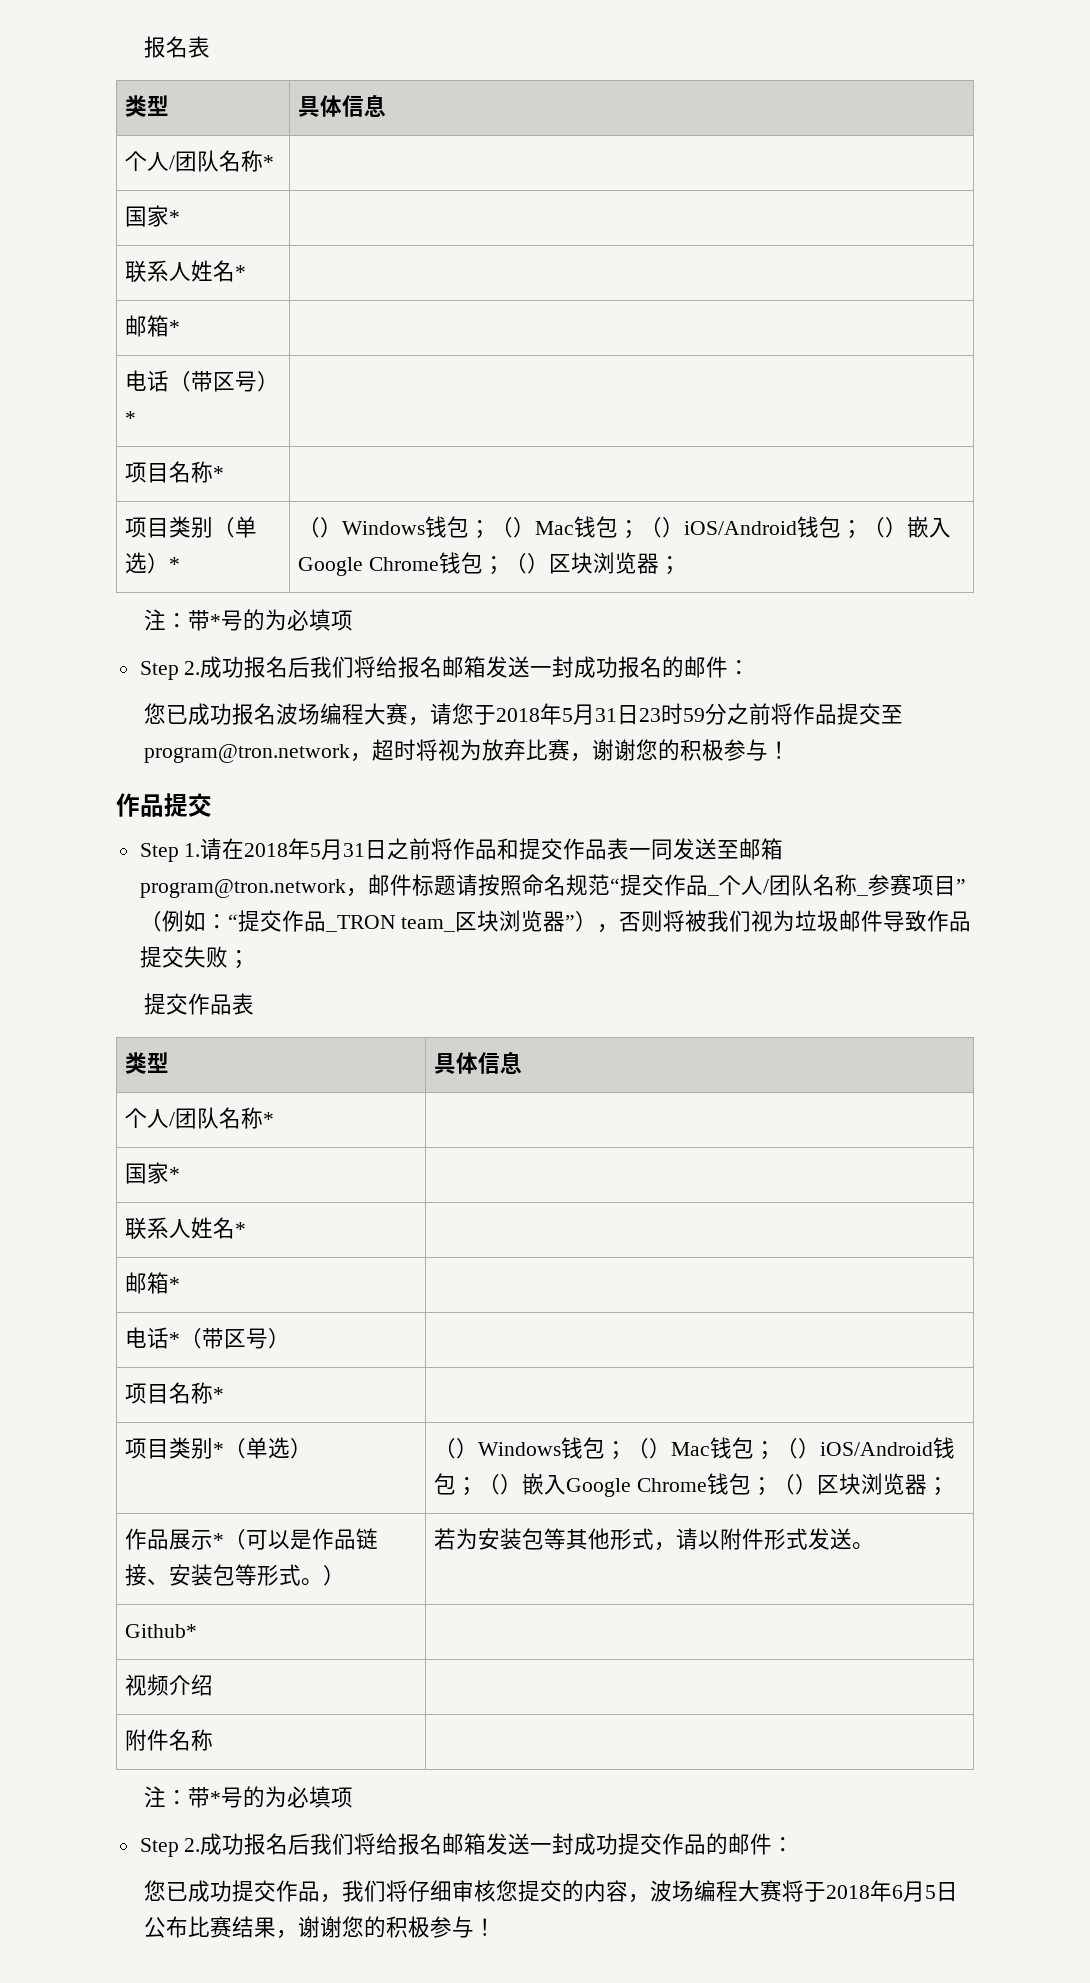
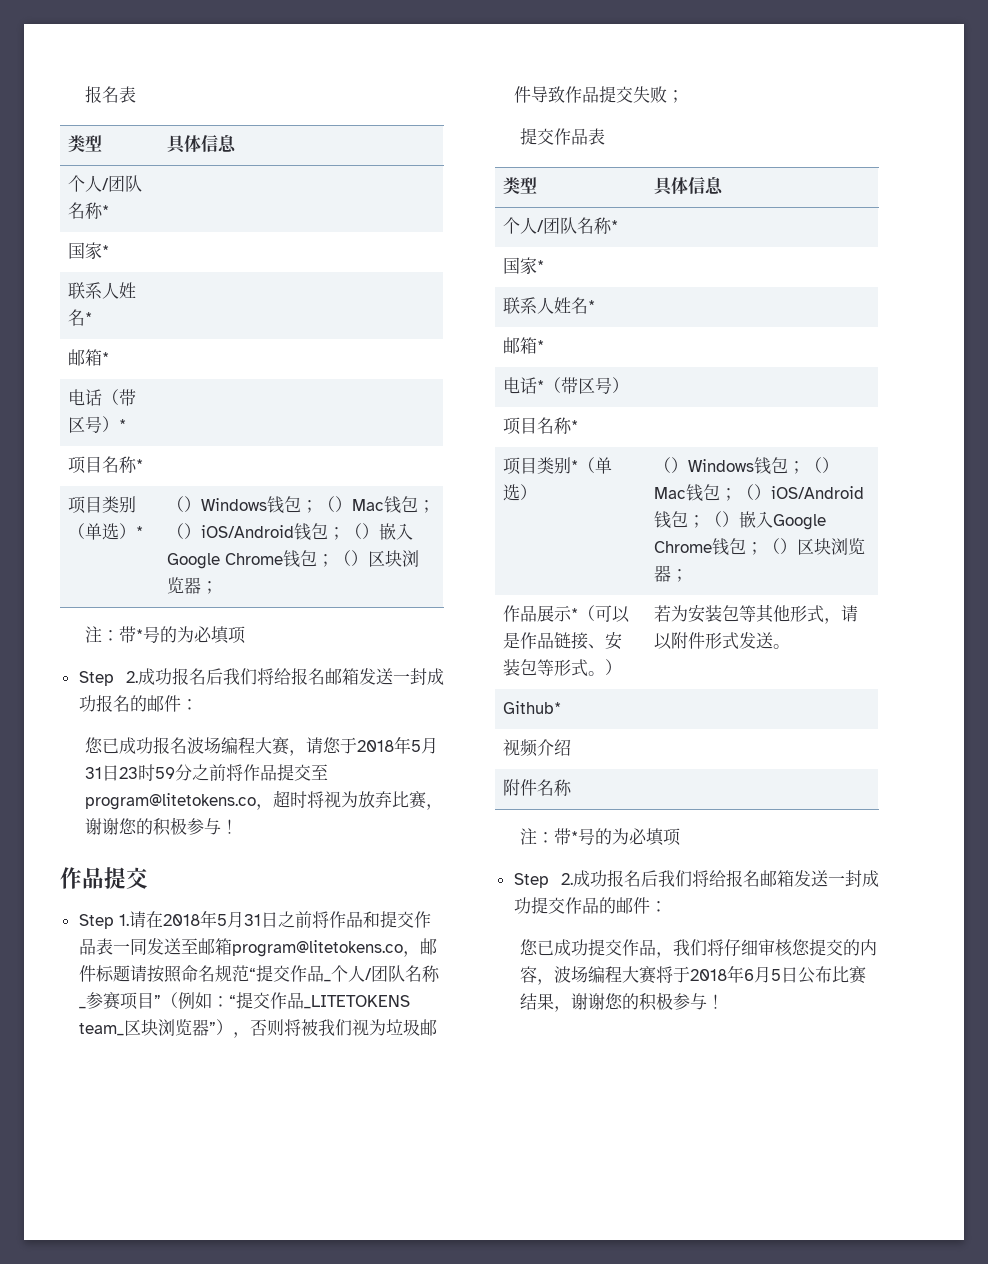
- 您已成功报名波场编程大赛，请您于2018年5月31日23时59分之前将作品提交至program@tron.network，超时将视为放弃比赛，谢谢您的积极参与！
+ 您已成功报名波场编程大赛，请您于2018年5月31日23时59分之前将作品提交至program@litetokens.co，超时将视为放弃比赛，谢谢您的积极参与！
- Step 1.请在2018年5月31日之前将作品和提交作品表一同发送至邮箱program@tron.network，邮件标题请按照命名规范“提交作品_个人/团队名称_参赛项目”（例如：“提交作品_TRON team_区块浏览器”），否则将被我们视为垃圾邮件导致作品提交失败；
+ Step 1.请在2018年5月31日之前将作品和提交作品表一同发送至邮箱program@litetokens.co，邮件标题请按照命名规范“提交作品_个人/团队名称_参赛项目”（例如：“提交作品_LITETOKENS team_区块浏览器”），否则将被我们视为垃圾邮件导致作品提交失败；

